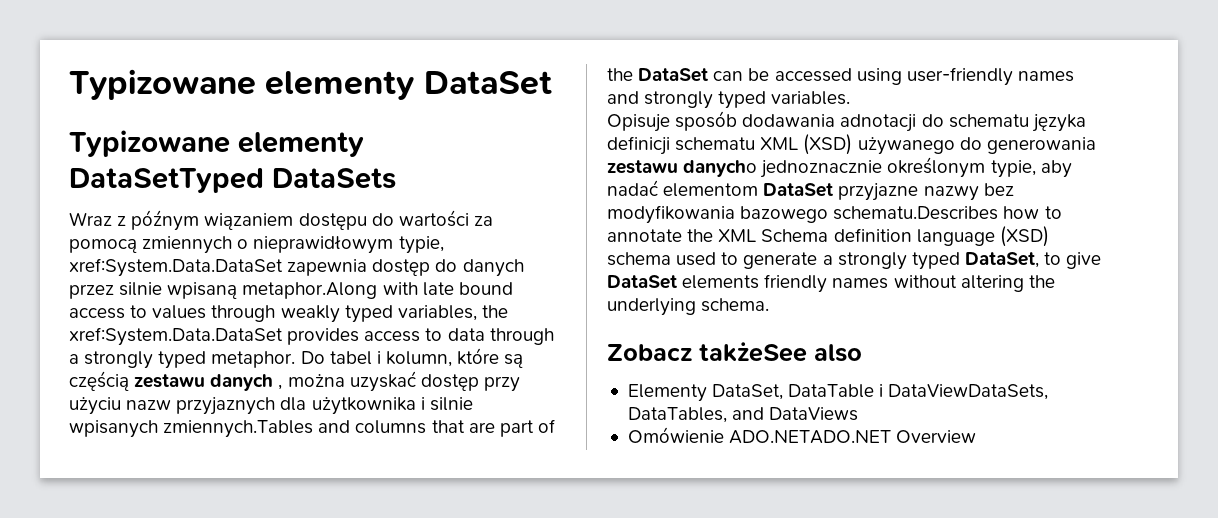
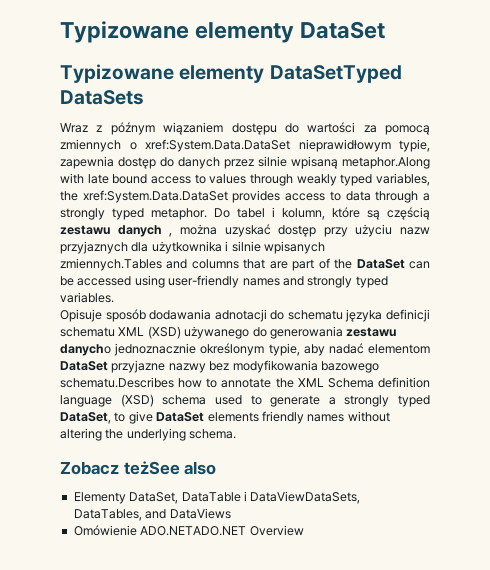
- Wraz z późnym wiązaniem dostępu do wartości za pomocą zmiennych o nieprawidłowym typie, xref:System.Data.DataSet zapewnia dostęp do danych przez silnie wpisaną metaphor.Along with late bound access to values through weakly typed variables, the xref:System.Data.DataSet provides access to data through a strongly typed metaphor.
+ Wraz z późnym wiązaniem dostępu do wartości za pomocą zmiennych o xref:System.Data.DataSet nieprawidłowym typie, zapewnia dostęp do danych przez silnie wpisaną metaphor.Along with late bound access to values through weakly typed variables, the xref:System.Data.DataSet provides access to data through a strongly typed metaphor.
- Zobacz takżeSee also
+ Zobacz teżSee also

